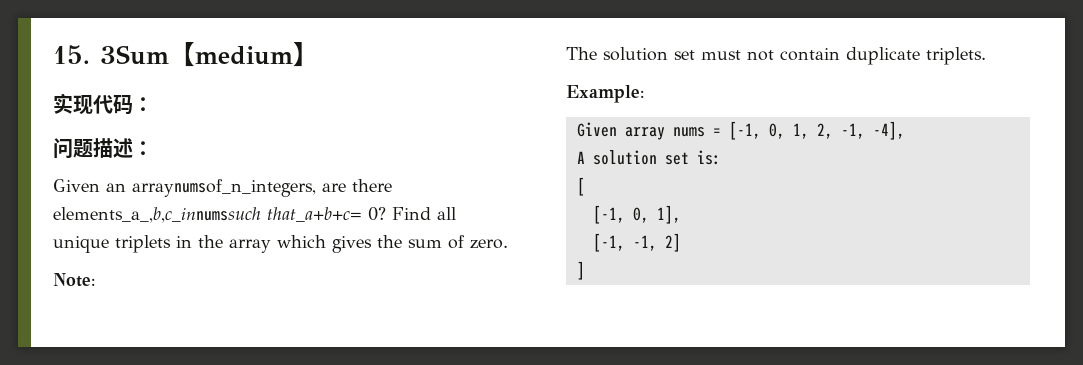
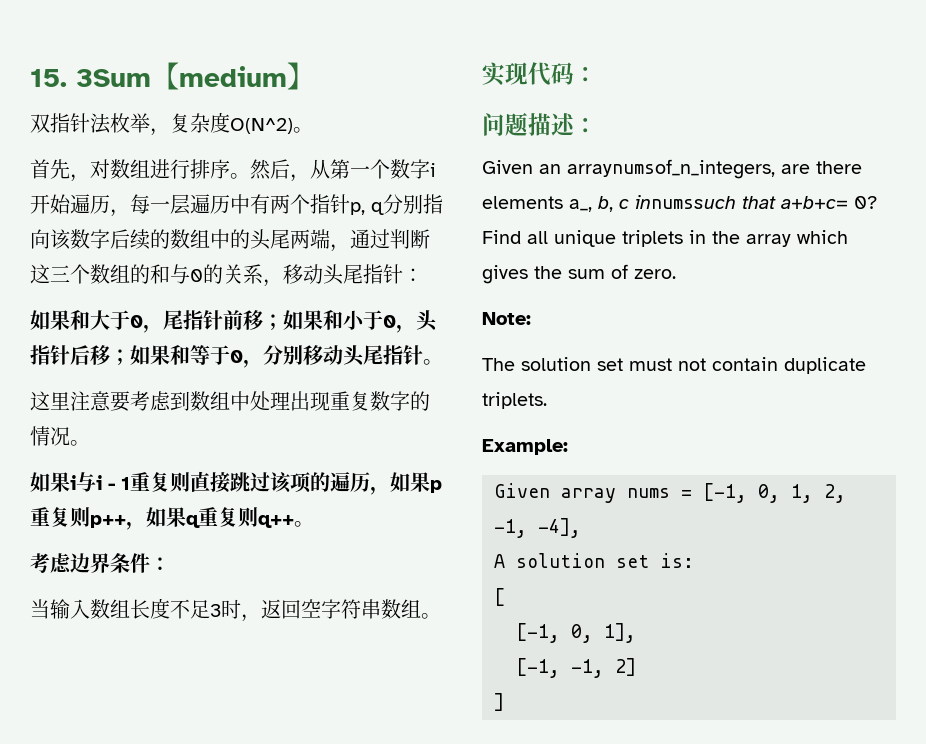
+ 双指针法枚举，复杂度O(N^2)。
+ 首先，对数组进行排序。然后，从第一个数字i开始遍历，每一层遍历中有两个指针p, q分别指向该数字后续的数组中的头尾两端，通过判断这三个数组的和与0的关系，移动头尾指针：
+ 如果和大于0，尾指针前移；如果和小于0，头指针后移；如果和等于0，分别移动头尾指针。
+ 这里注意要考虑到数组中处理出现重复数字的情况。
+ 如果i与i - 1重复则直接跳过该项的遍历，如果p重复则p++，如果q重复则q++。
+ 考虑边界条件：
+ 当输入数组长度不足3时，返回空字符串数组。
- Given an arraynumsof_n_integers, are there elements_a_,b,c_innumssuch that_a+b+c= 0?
+ Given an arraynumsof_n_integers, are there elements a_, b, c innumssuch that a+b+c= 0?

